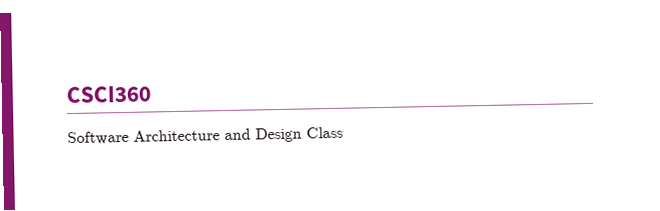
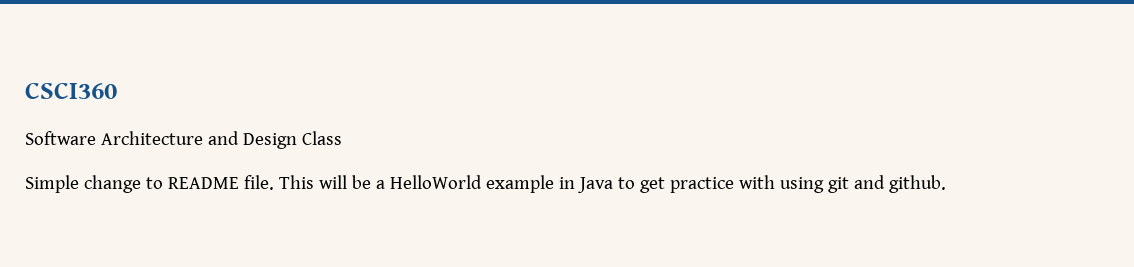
+ Simple change to README file. This will be a HelloWorld example in Java to get practice with using git and github.

